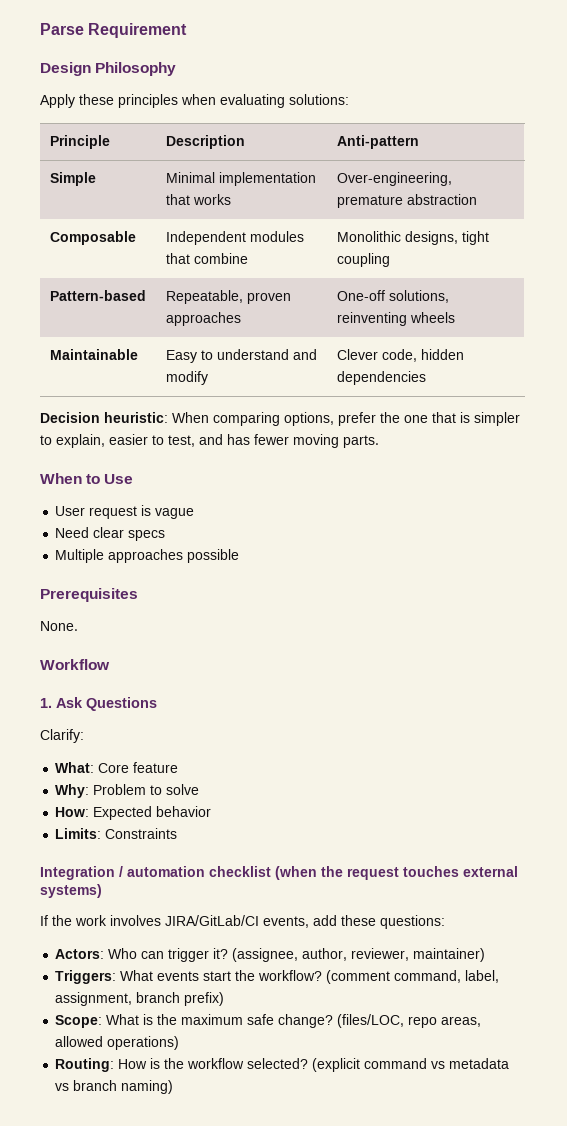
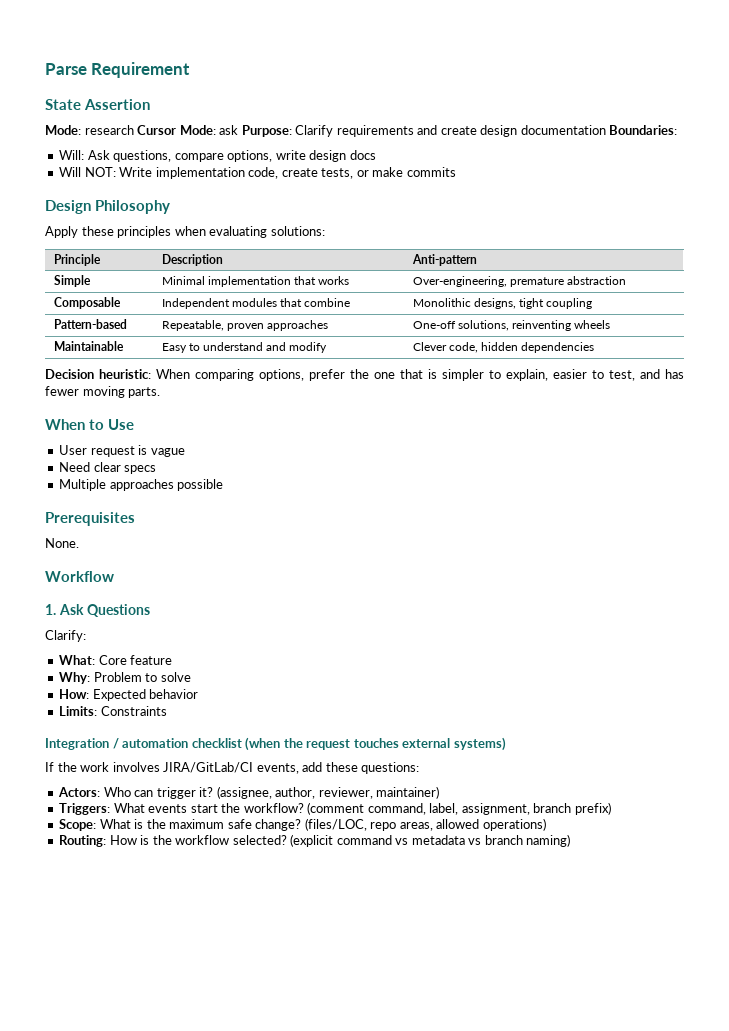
+ State Assertion
+ Mode: research Cursor Mode: ask Purpose: Clarify requirements and create design documentation Boundaries:
+ Will: Ask questions, compare options, write design docs
+ Will NOT: Write implementation code, create tests, or make commits

